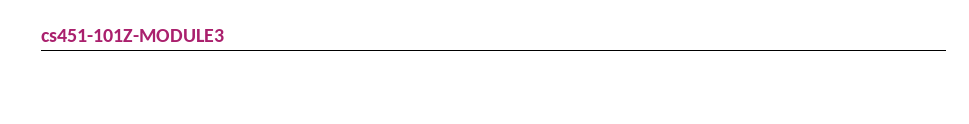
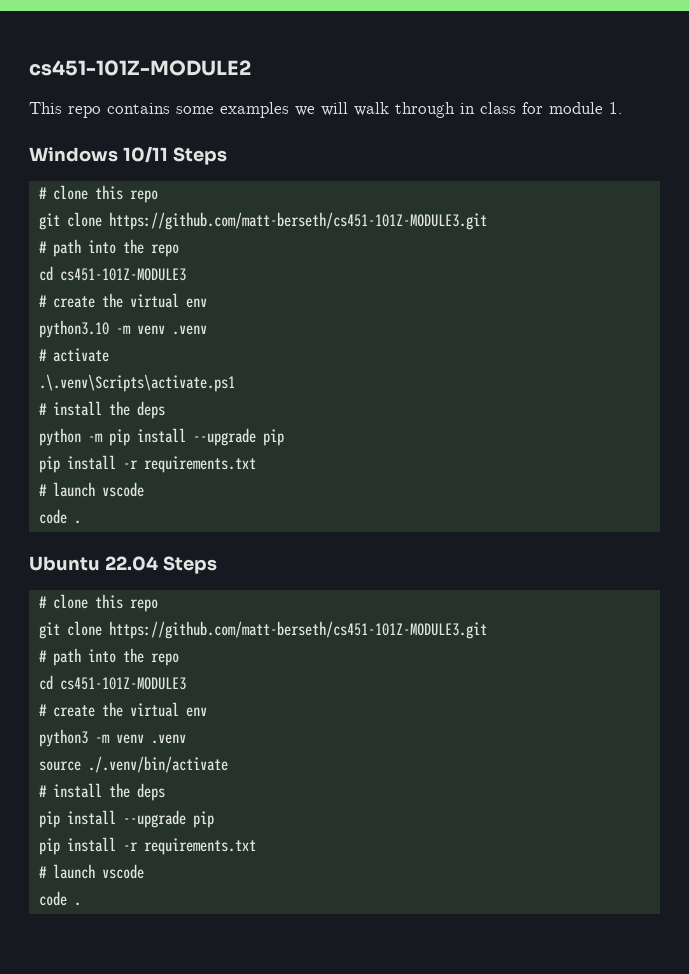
- cs451-101Z-MODULE3
+ cs451-101Z-MODULE2
+ This repo contains some examples we will walk through in class for module 1.
+ Windows 10/11 Steps
+ # clone this repo
+ git clone https://github.com/matt-berseth/cs451-101Z-MODULE3.git
+ # path into the repo
+ cd cs451-101Z-MODULE3
+ # create the virtual env
+ python3.10 -m venv .venv
+ # activate
+ .\.venv\Scripts\activate.ps1
+ # install the deps
+ python -m pip install --upgrade pip
+ pip install -r requirements.txt
+ # launch vscode
+ code .
+ Ubuntu 22.04 Steps
+ # clone this repo
+ git clone https://github.com/matt-berseth/cs451-101Z-MODULE3.git
+ # path into the repo
+ cd cs451-101Z-MODULE3
+ # create the virtual env
+ python3 -m venv .venv
+ source ./.venv/bin/activate
+ # install the deps
+ pip install --upgrade pip
+ pip install -r requirements.txt
+ # launch vscode
+ code .

